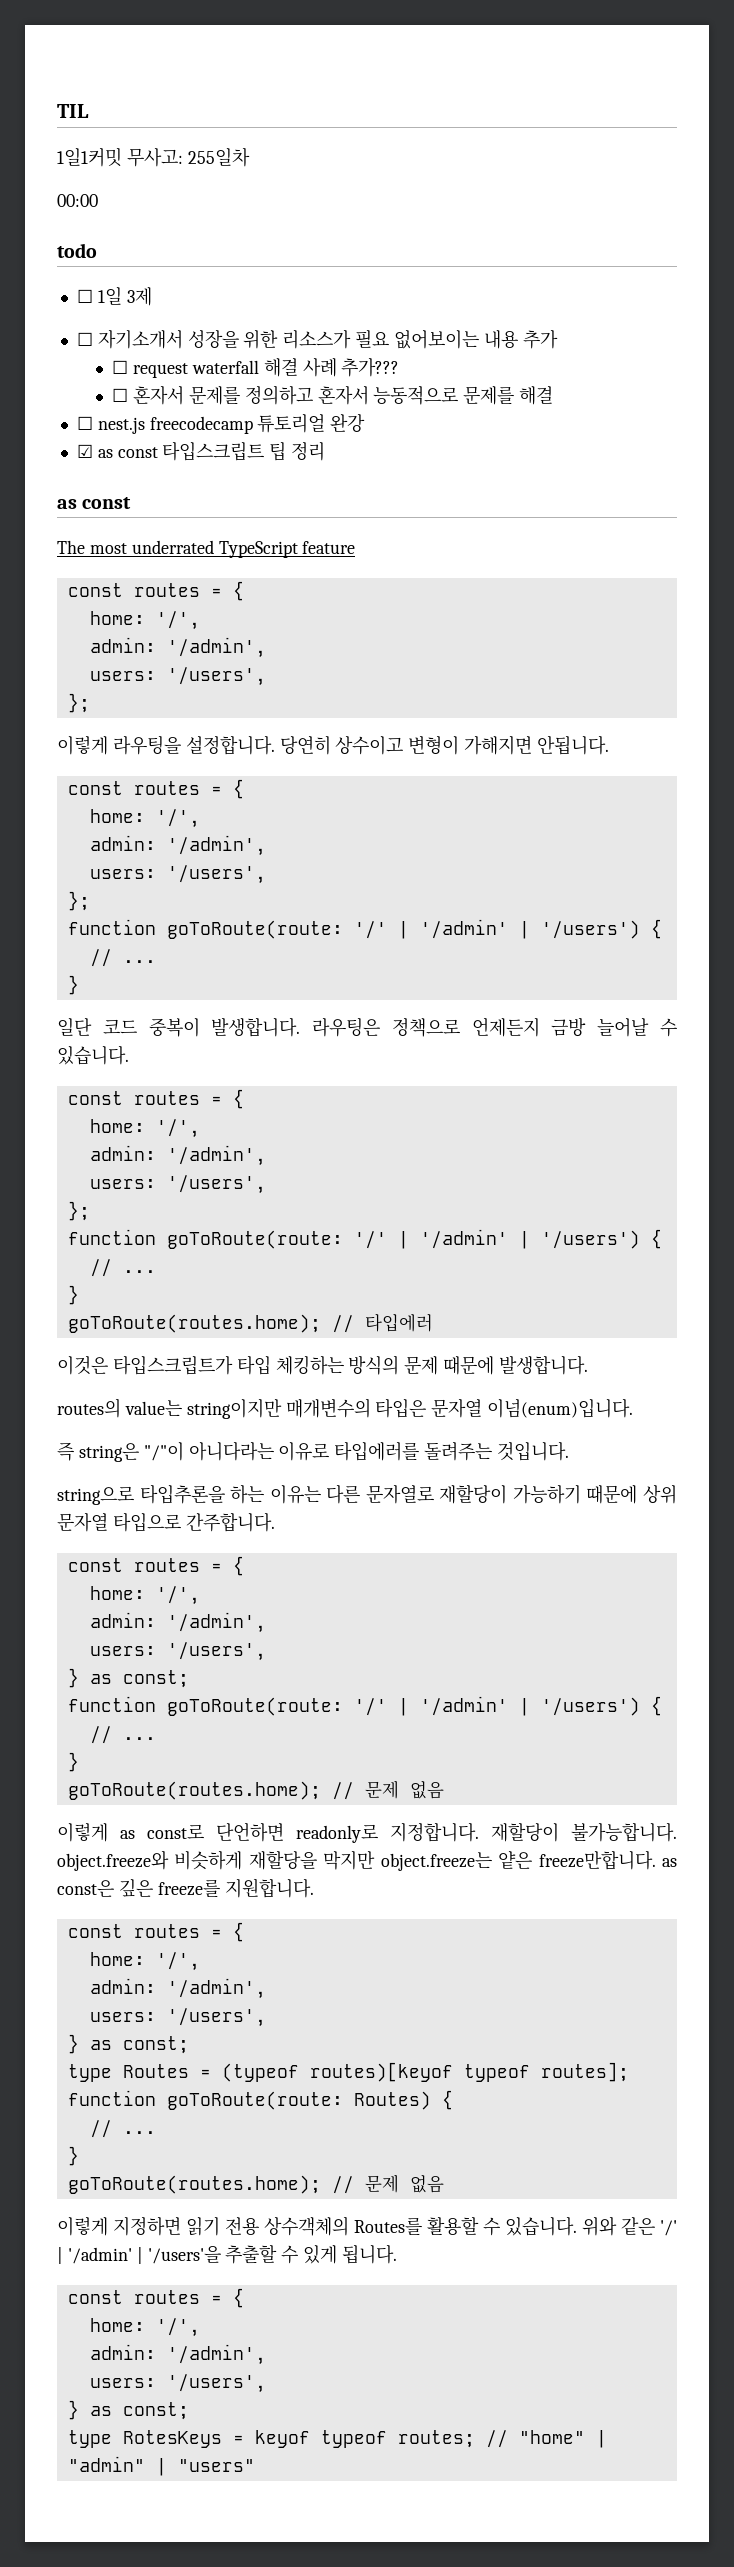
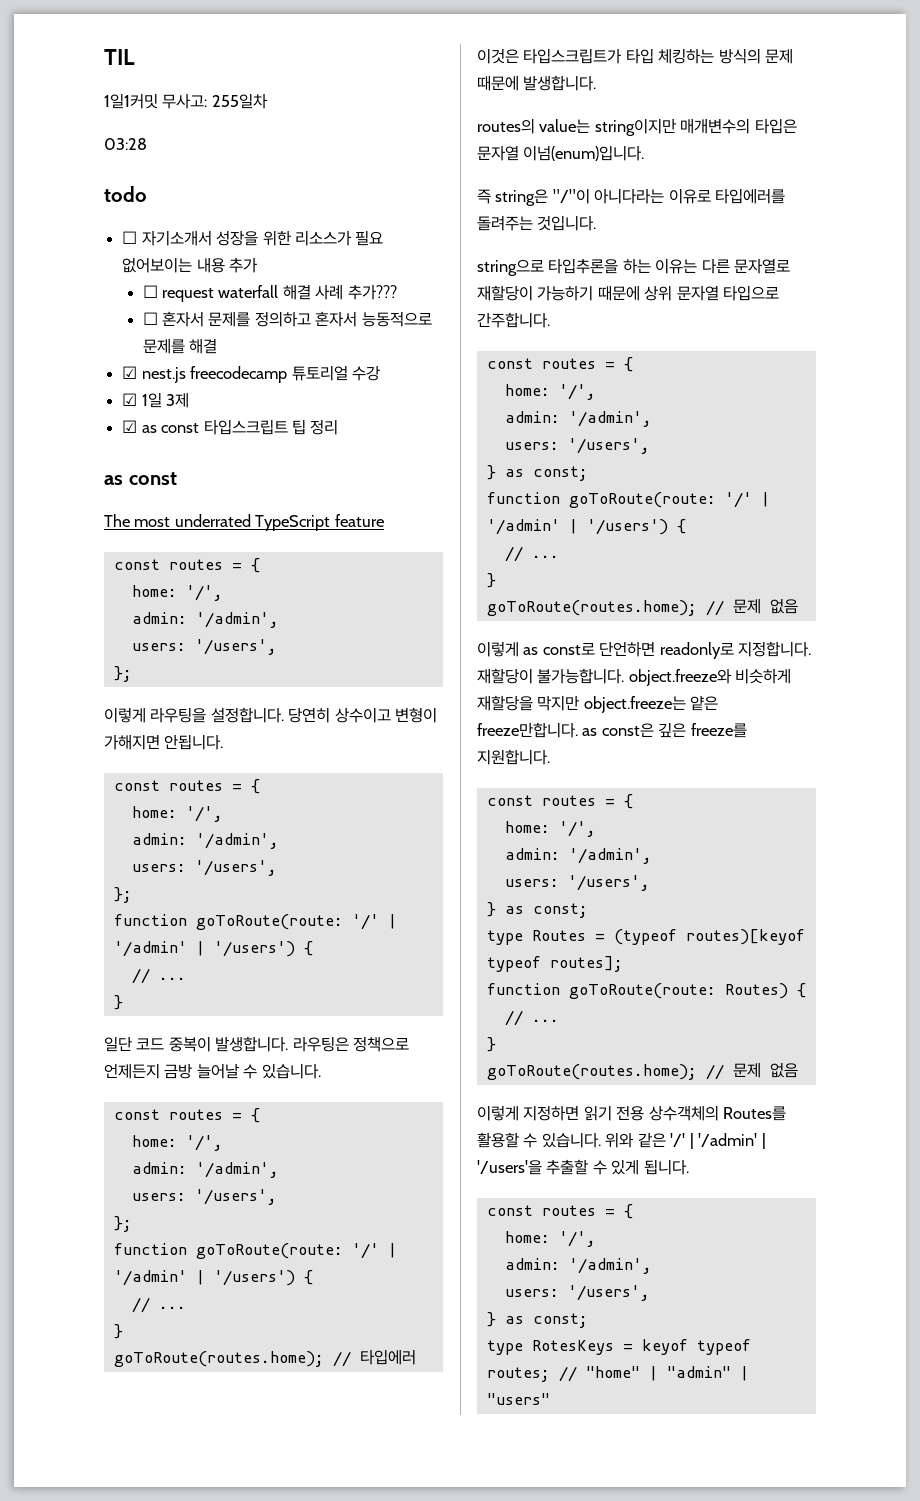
- 00:00
+ 03:28
- ☐ 1일 3제
- ☐ nest.js freecodecamp 튜토리얼 완강
+ ☑ nest.js freecodecamp 튜토리얼 수강
+ ☑ 1일 3제

